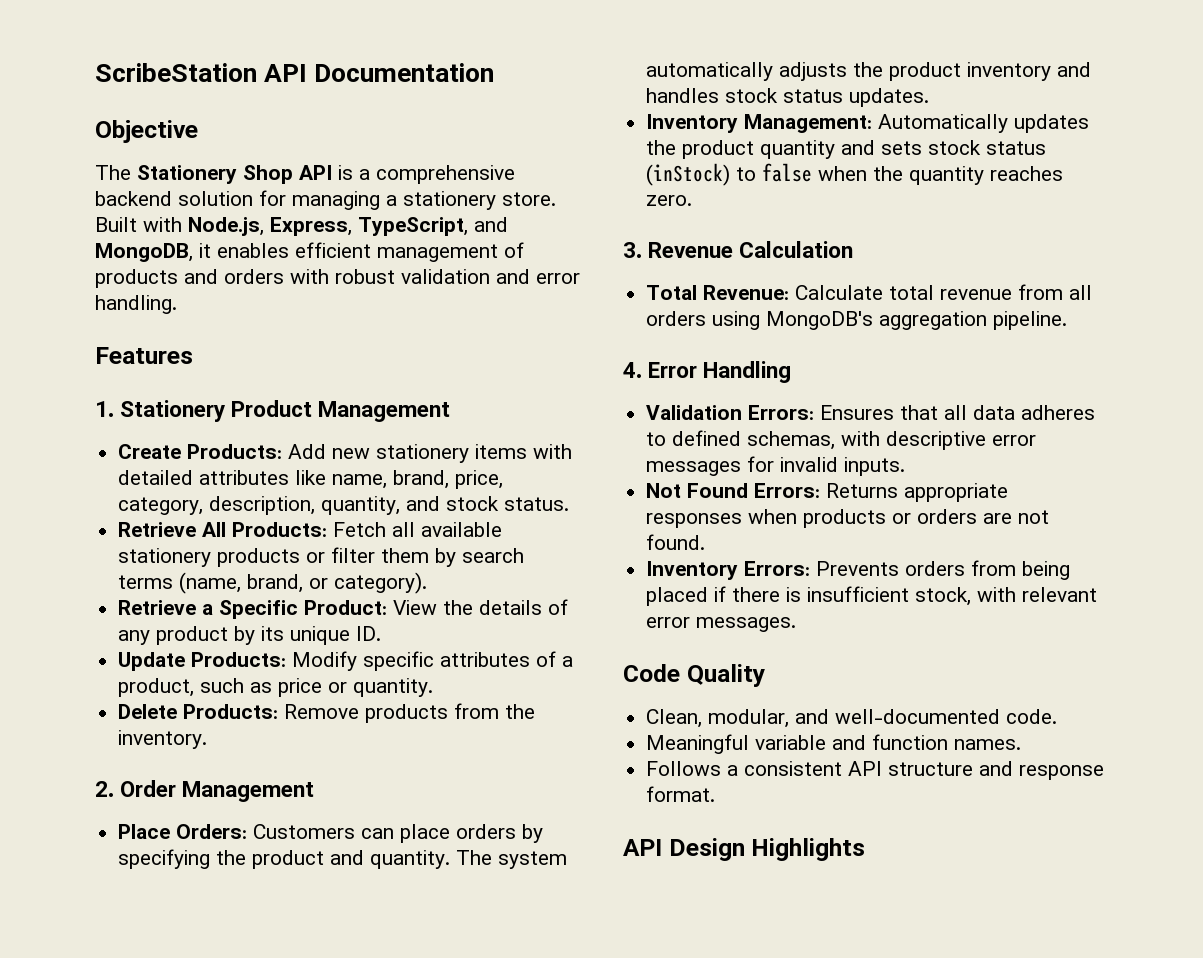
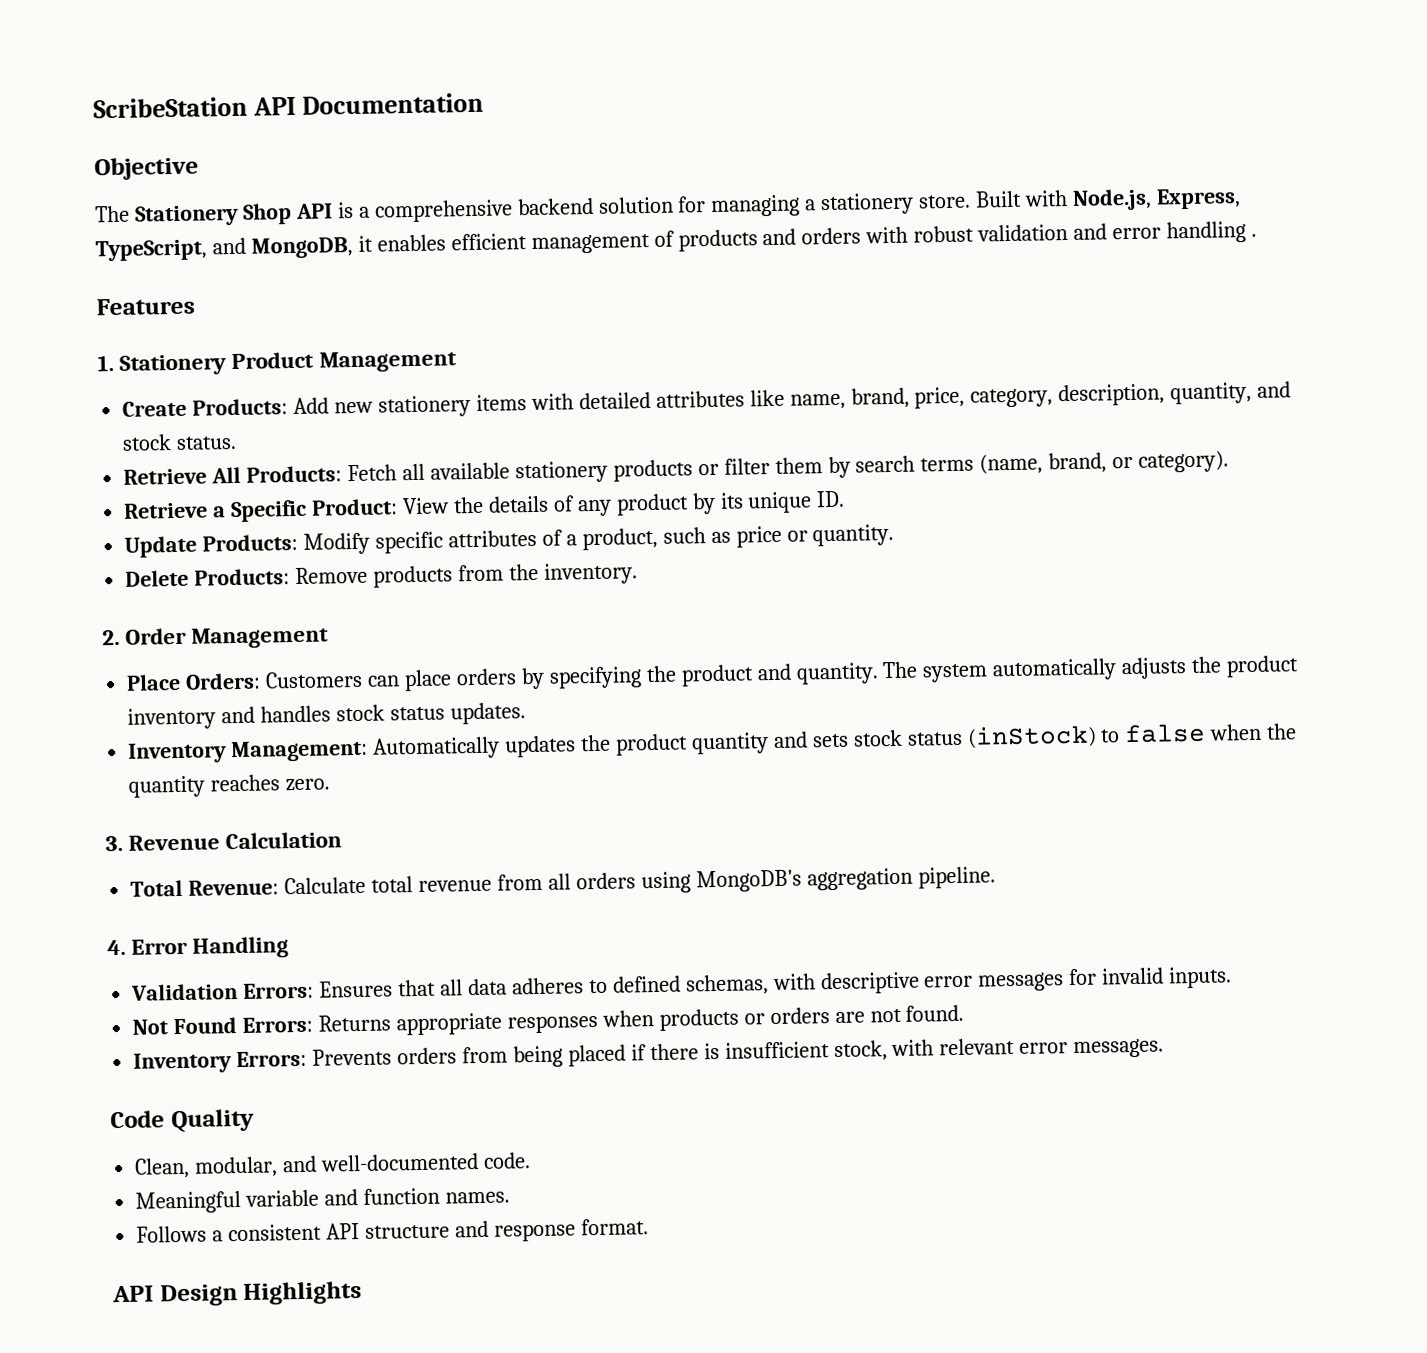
- Built with Node.js, Express, TypeScript, and MongoDB, it enables efficient management of products and orders with robust validation and error handling.
+ Built with Node.js, Express, TypeScript, and MongoDB, it enables efficient management of products and orders with robust validation and error handling .

